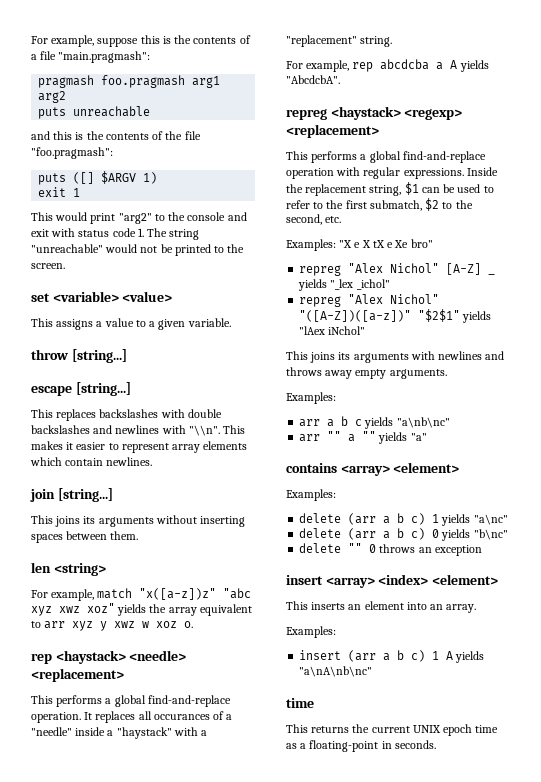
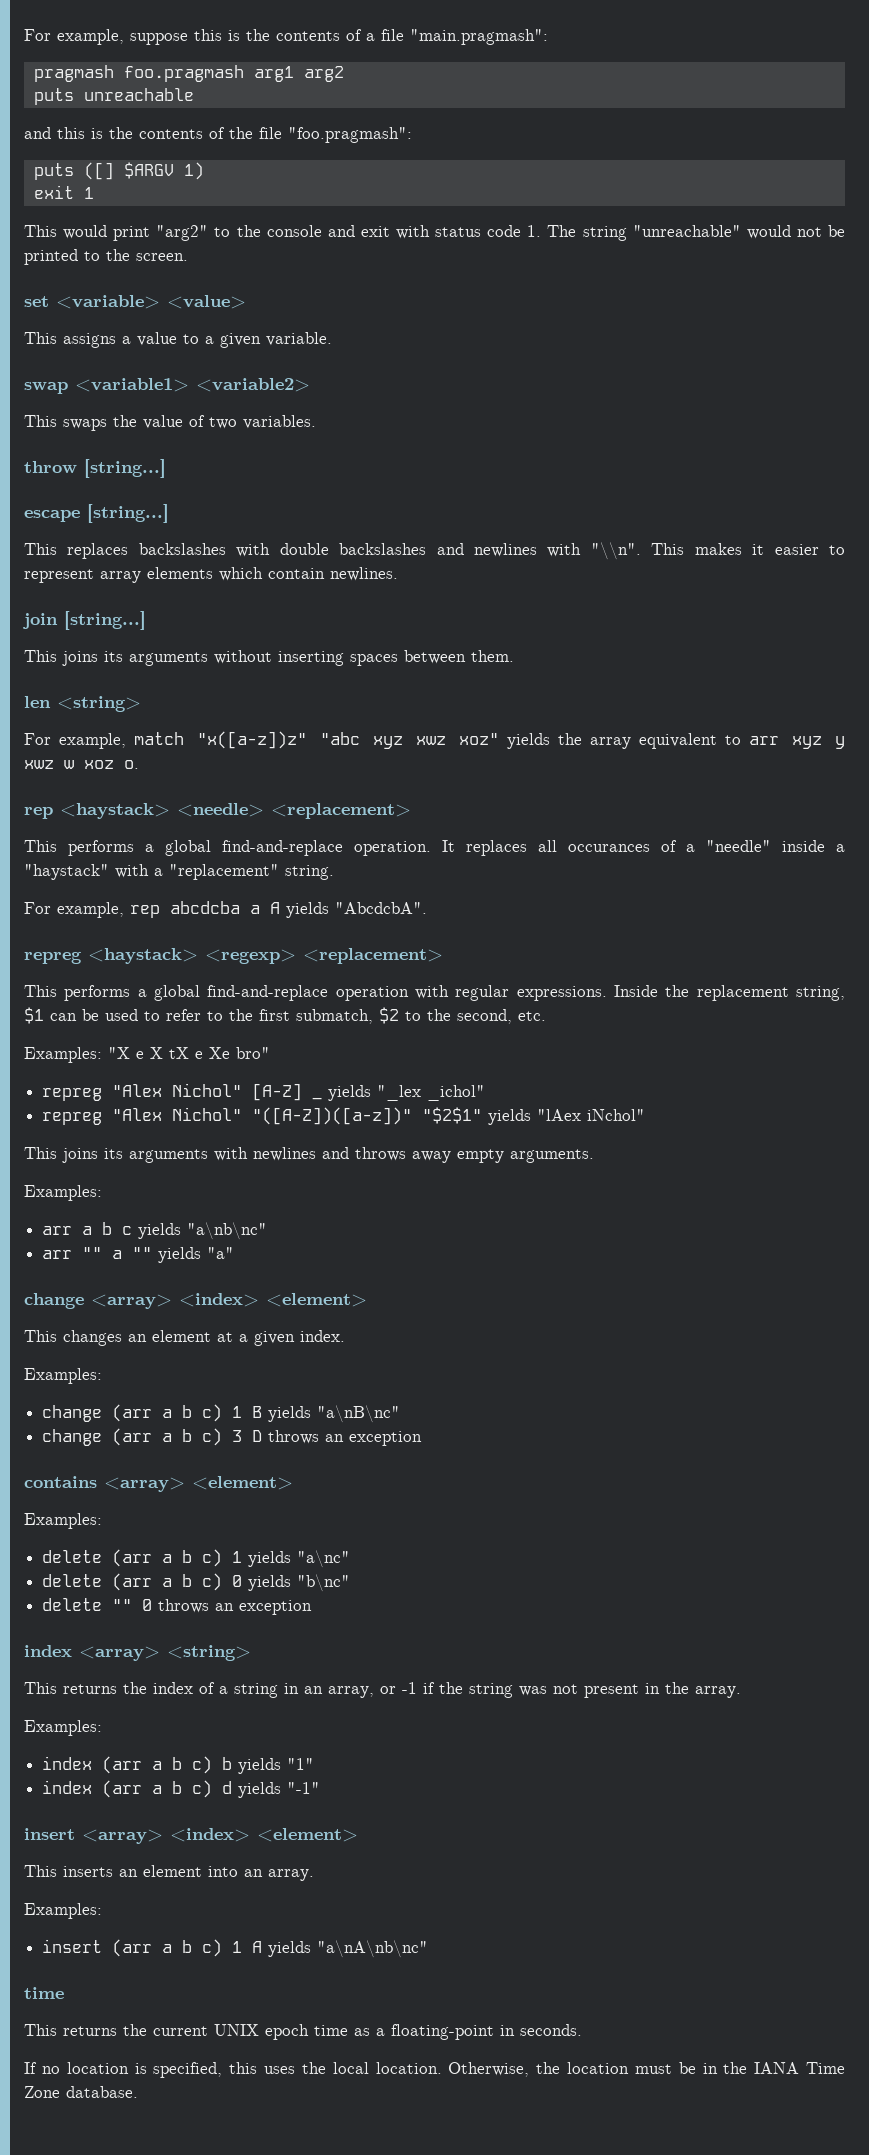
+ swap <variable1> <variable2>
+ This swaps the value of two variables.
+ change <array> <index> <element>
+ This changes an element at a given index.
+ Examples:
+ change (arr a b c) 1 B yields "a\nB\nc"
+ change (arr a b c) 3 D throws an exception
+ index <array> <string>
+ This returns the index of a string in an array, or -1 if the string was not present in the array.
+ Examples:
+ index (arr a b c) b yields "1"
+ index (arr a b c) d yields "-1"
+ If no location is specified, this uses the local location. Otherwise, the location must be in the IANA Time Zone database.

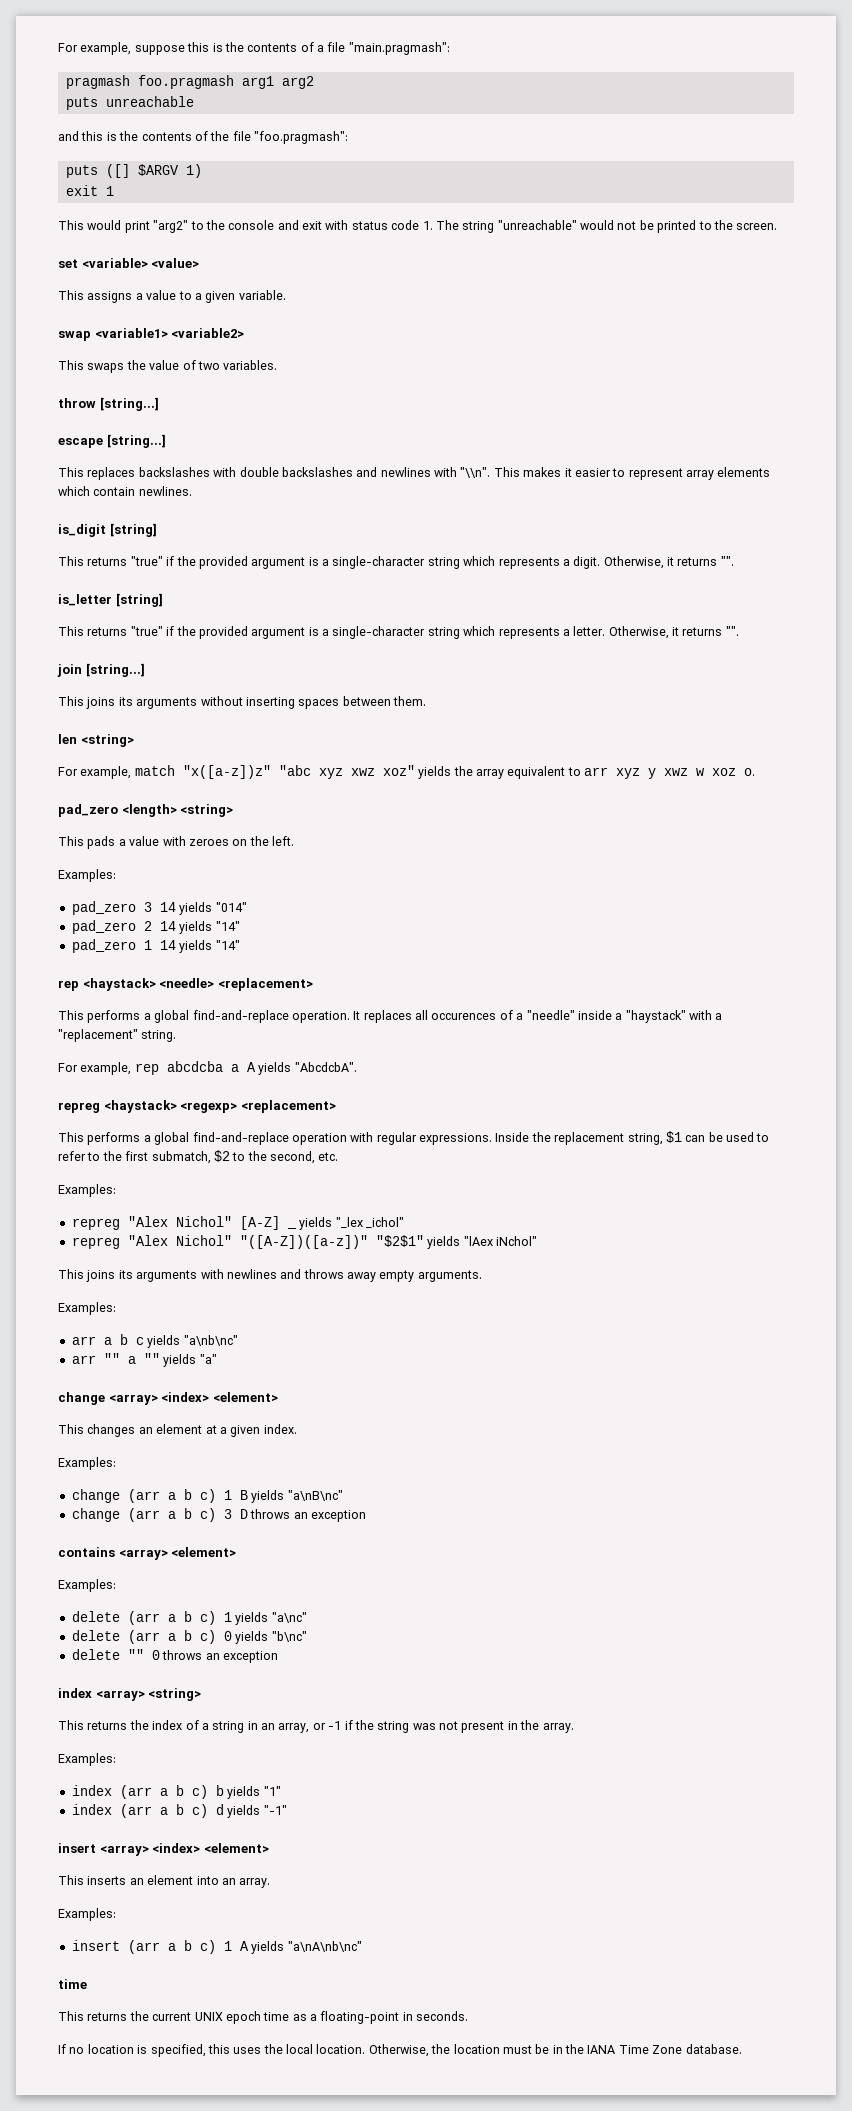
+ is_digit [string]
+ This returns "true" if the provided argument is a single-character string which represents a digit. Otherwise, it returns "".
+ is_letter [string]
+ This returns "true" if the provided argument is a single-character string which represents a letter. Otherwise, it returns "".
+ pad_zero <length> <string>
+ This pads a value with zeroes on the left.
+ Examples:
+ pad_zero 3 14 yields "014"
+ pad_zero 2 14 yields "14"
+ pad_zero 1 14 yields "14"
- It replaces all occurances of a "needle" inside a "haystack" with a "replacement" string.
+ It replaces all occurences of a "needle" inside a "haystack" with a "replacement" string.
  Inside the replacement string, $1 can be used to refer to the first submatch, $2 to the second, etc.
- Examples: "X e X tX e Xe bro"
+ Examples:

